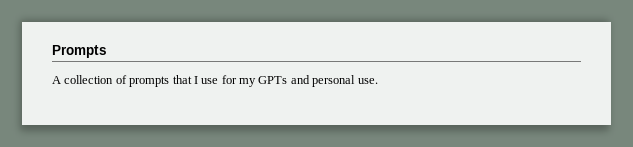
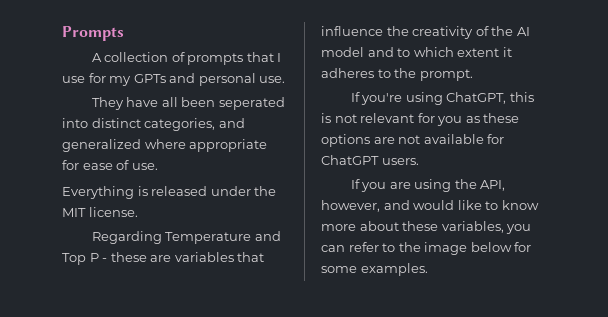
+ They have all been seperated into distinct categories, and generalized where appropriate for ease of use.
+ Everything is released under the MIT license.
+ Regarding Temperature and Top P - these are variables that influence the creativity of the AI model and to which extent it adheres to the prompt.
+ If you're using ChatGPT, this is not relevant for you as these options are not available for ChatGPT users.
+ If you are using the API, however, and would like to know more about these variables, you can refer to the image below for some examples.

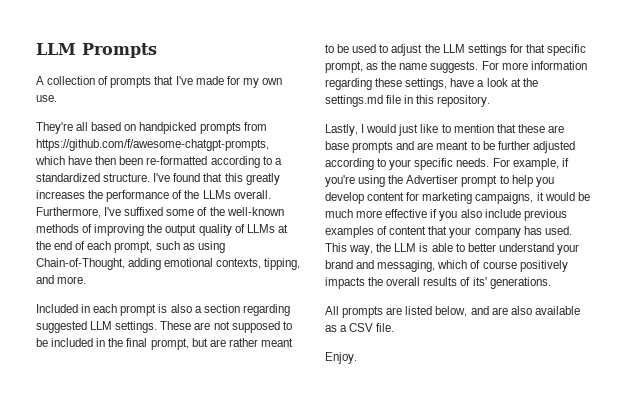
- Prompts
+ LLM Prompts
- A collection of prompts that I use for my GPTs and personal use.
- They have all been seperated into distinct categories, and generalized where appropriate for ease of use.
- Everything is released under the MIT license.
- Regarding Temperature and Top P - these are variables that influence the creativity of the AI model and to which extent it adheres to the prompt.
- If you're using ChatGPT, this is not relevant for you as these options are not available for ChatGPT users.
- If you are using the API, however, and would like to know more about these variables, you can refer to the image below for some examples.
+ A collection of prompts that I've made for my own use.
+ They're all based on handpicked prompts from https://github.com/f/awesome-chatgpt-prompts, which have then been re-formatted according to a standardized structure. I've found that this greatly increases the performance of the LLMs overall. Furthermore, I've suffixed some of the well-known methods of improving the output quality of LLMs at the end of each prompt, such as using Chain-of-Thought, adding emotional contexts, tipping, and more.
+ Included in each prompt is also a section regarding suggested LLM settings. These are not supposed to be included in the final prompt, but are rather meant to be used to adjust the LLM settings for that specific prompt, as the name suggests. For more information regarding these settings, have a look at the settings.md file in this repository.
+ Lastly, I would just like to mention that these are base prompts and are meant to be further adjusted according to your specific needs. For example, if you're using the Advertiser prompt to help you develop content for marketing campaigns, it would be much more effective if you also include previous examples of content that your company has used. This way, the LLM is able to better understand your brand and messaging, which of course positively impacts the overall results of its' generations.
+ All prompts are listed below, and are also available as a CSV file.
+ Enjoy.

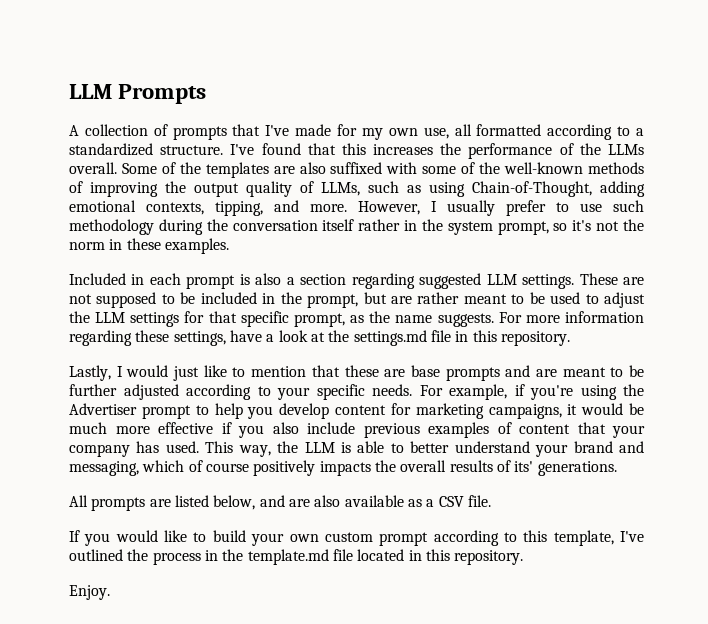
- A collection of prompts that I've made for my own use.
- They're all based on handpicked prompts from https://github.com/f/awesome-chatgpt-prompts, which have then been re-formatted according to a standardized structure.
+ A collection of prompts that I've made for my own use, all formatted according to a standardized structure.
- I've found that this greatly increases the performance of the LLMs overall.
+ I've found that this increases the performance of the LLMs overall.
- Furthermore, I've suffixed some of the well-known methods of improving the output quality of LLMs at the end of each prompt, such as using Chain-of-Thought, adding emotional contexts, tipping, and more.
+ Some of the templates are also suffixed with some of the well-known methods of improving the output quality of LLMs, such as using Chain-of-Thought, adding emotional contexts, tipping, and more. However, I usually prefer to use such methodology during the conversation itself rather in the system prompt, so it's not the norm in these examples.
- These are not supposed to be included in the final prompt, but are rather meant to be used to adjust the LLM settings for that specific prompt, as the name suggests.
+ These are not supposed to be included in the prompt, but are rather meant to be used to adjust the LLM settings for that specific prompt, as the name suggests.
+ If you would like to build your own custom prompt according to this template, I've outlined the process in the template.md file located in this repository.

